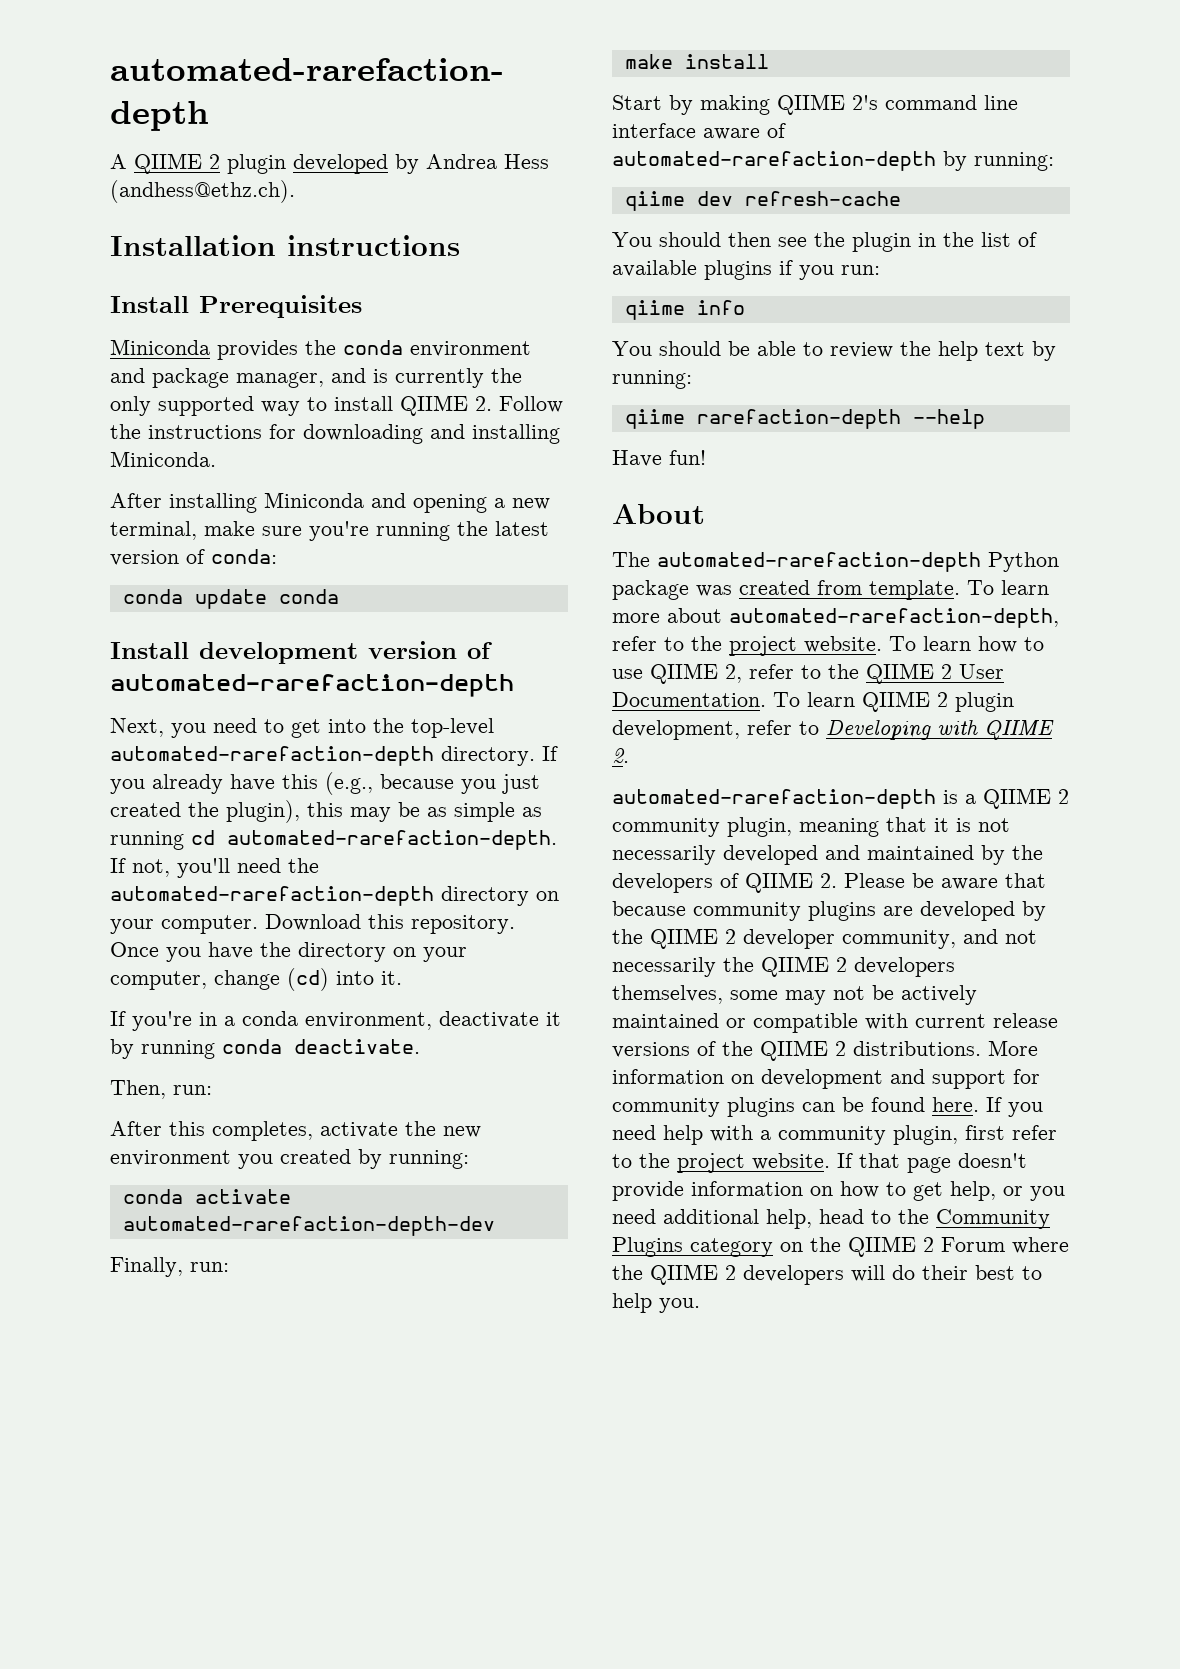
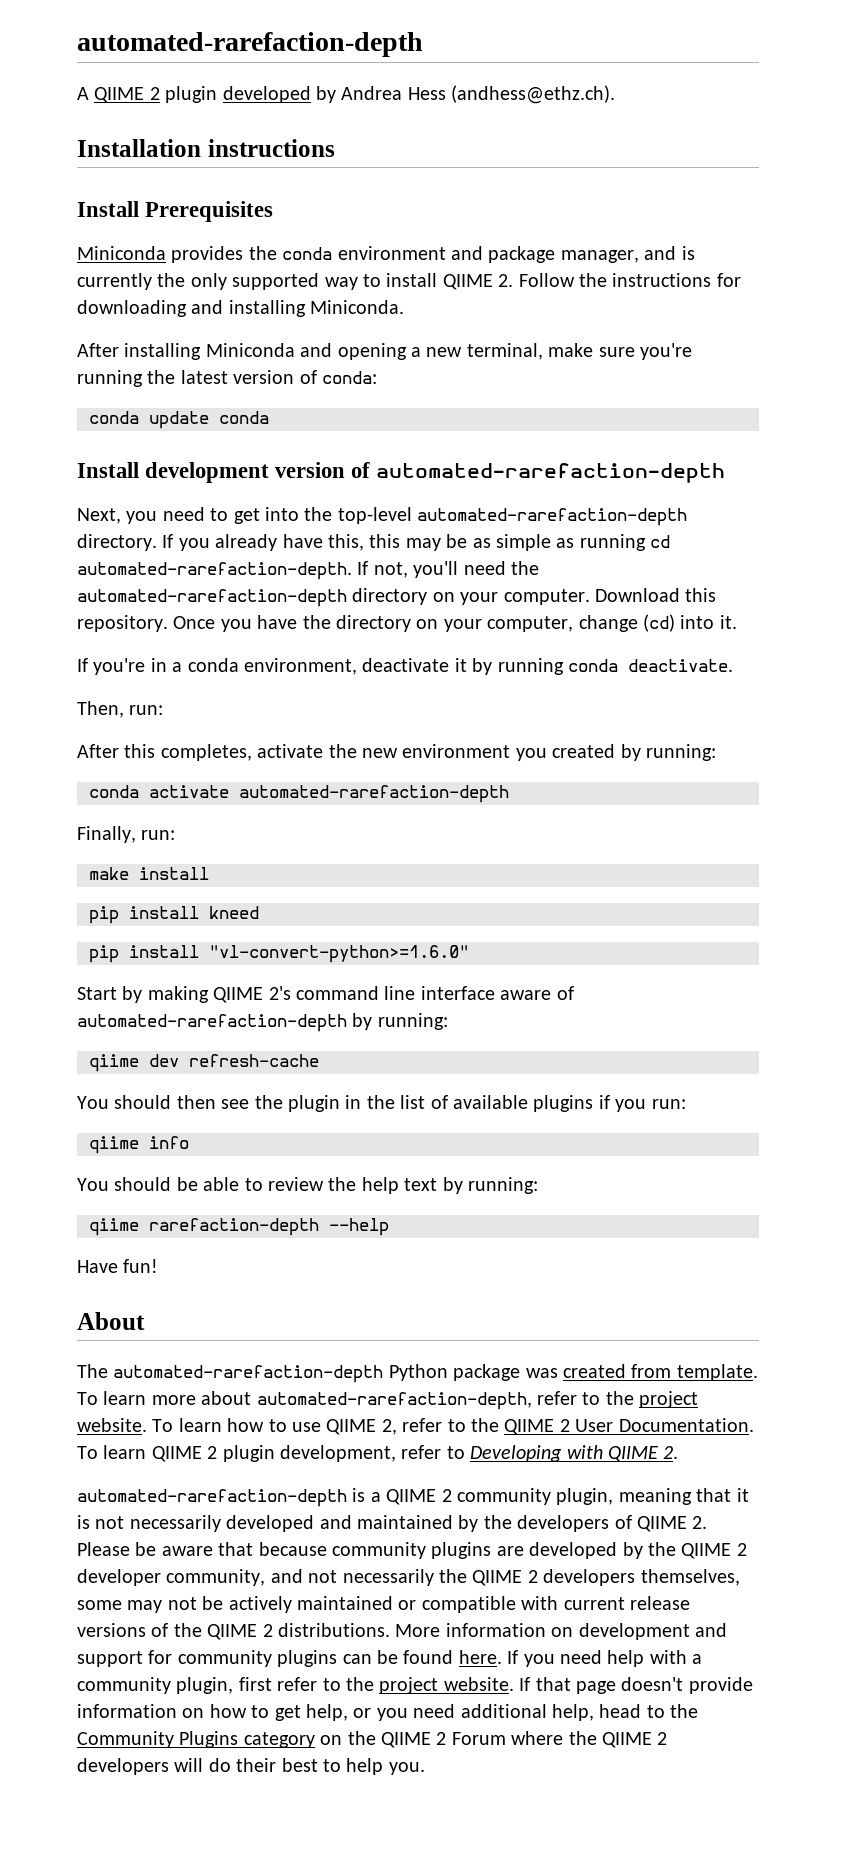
- If you already have this (e.g., because you just created the plugin), this may be as simple as running cd automated-rarefaction-depth.
+ If you already have this, this may be as simple as running cd automated-rarefaction-depth.
- conda activate automated-rarefaction-depth-dev
+ conda activate automated-rarefaction-depth
+ pip install kneed
+ pip install "vl-convert-python>=1.6.0"

